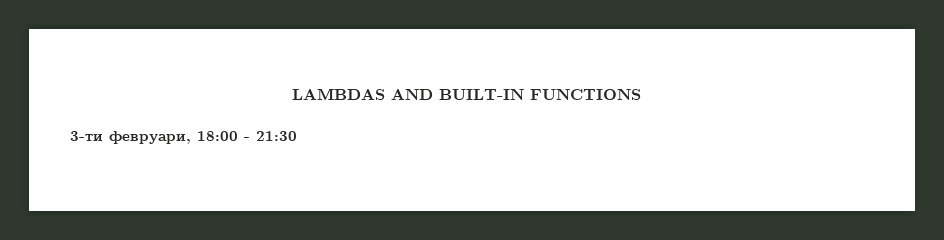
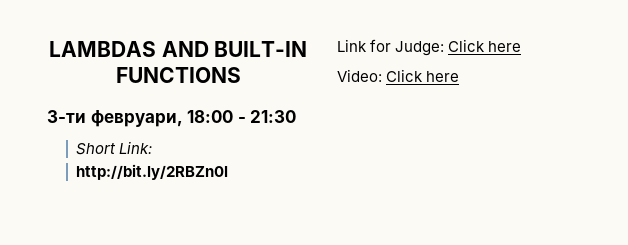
+ Short Link:
+ http://bit.ly/2RBZn0l
+ Link for Judge: Click here
+ Video: Click here

